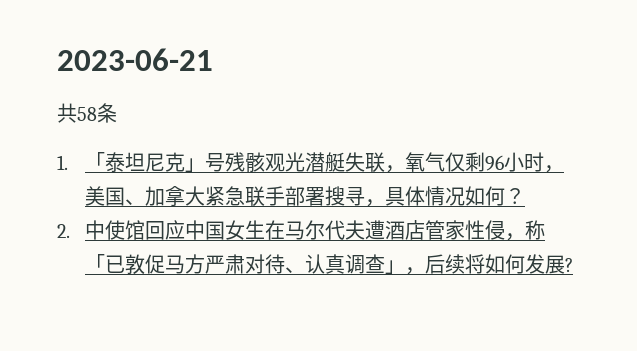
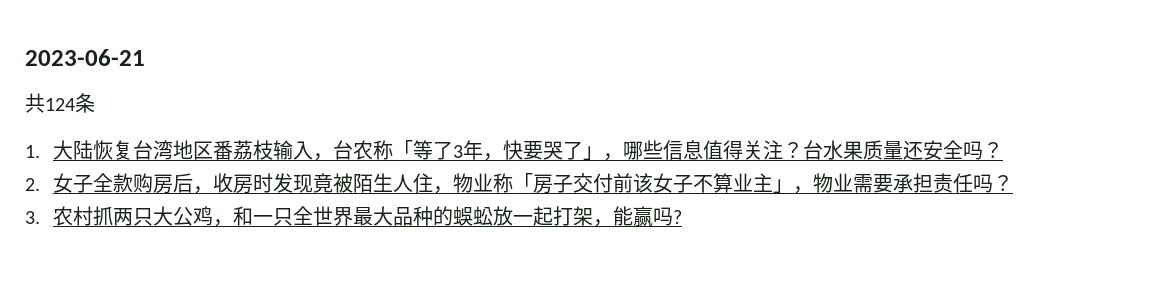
- 共58条
+ 共124条
- 1.「泰坦尼克」号残骸观光潜艇失联，氧气仅剩96小时，美国、加拿大紧急联手部署搜寻，具体情况如何？
- 2.中使馆回应中国女生在马尔代夫遭酒店管家性侵，称「已敦促马方严肃对待、认真调查」，后续将如何发展?
+ 1.大陆恢复台湾地区番荔枝输入，台农称「等了3年，快要哭了」，哪些信息值得关注？台水果质量还安全吗？
+ 2.女子全款购房后，收房时发现竟被陌生人住，物业称「房子交付前该女子不算业主」，物业需要承担责任吗？
+ 3.农村抓两只大公鸡，和一只全世界最大品种的蜈蚣放一起打架，能赢吗?

